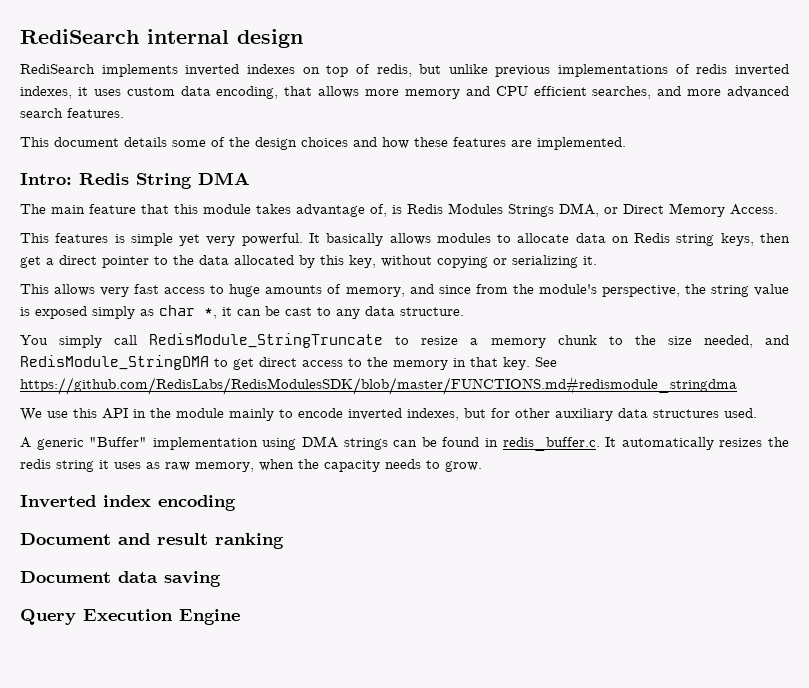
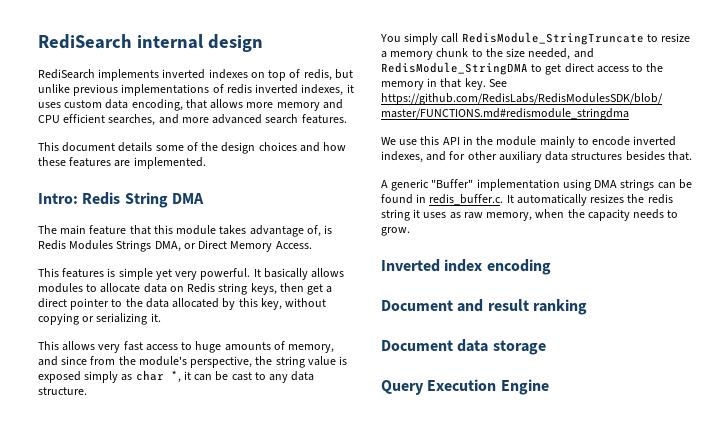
- We use this API in the module mainly to encode inverted indexes, but for other auxiliary data structures used.
+ We use this API in the module mainly to encode inverted indexes, and for other auxiliary data structures besides that.
- Document data saving
+ Document data storage

